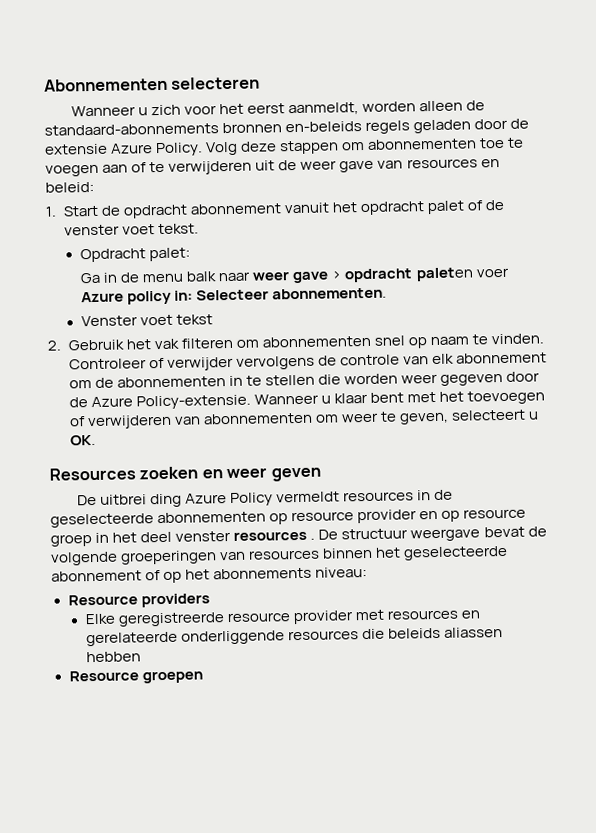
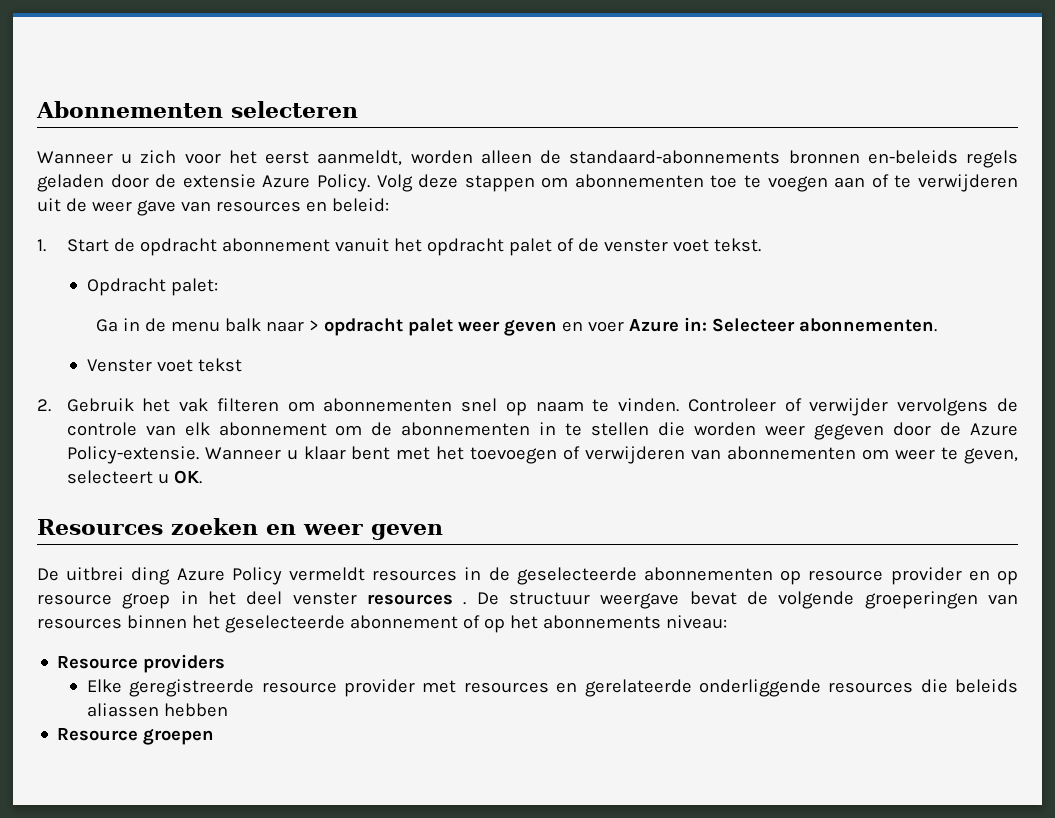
- Ga in de menu balk naar weer gave > opdracht paleten voer Azure policy in: Selecteer abonnementen.
+ Ga in de menu balk naar > opdracht palet weer geven en voer Azure in: Selecteer abonnementen.

